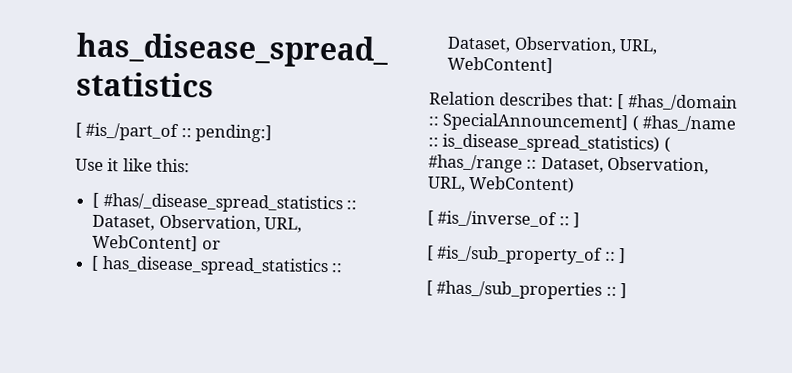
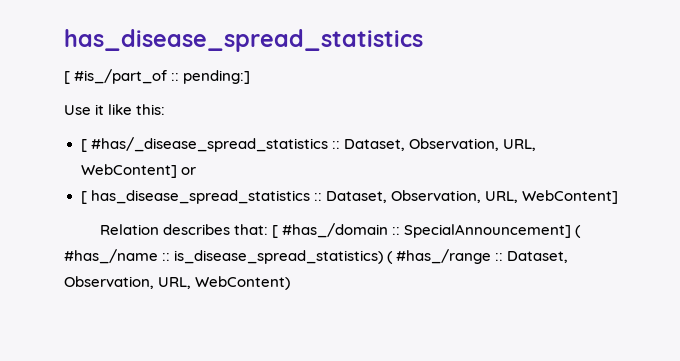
- [ #is_/inverse_of :: ]
- [ #is_/sub_property_of :: ]
- [ #has_/sub_properties :: ]

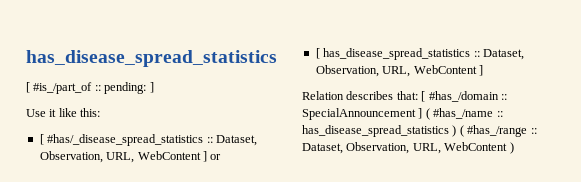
- [ #is_/part_of :: pending:]
+ [ #is_/part_of :: pending: ]
- [ #has/_disease_spread_statistics :: Dataset, Observation, URL, WebContent] or
+ [ #has/_disease_spread_statistics :: Dataset, Observation, URL, WebContent ] or
- [ has_disease_spread_statistics :: Dataset, Observation, URL, WebContent]
+ [ has_disease_spread_statistics :: Dataset, Observation, URL, WebContent ]
- Relation describes that: [ #has_/domain :: SpecialAnnouncement] ( #has_/name :: is_disease_spread_statistics) ( #has_/range :: Dataset, Observation, URL, WebContent)
+ Relation describes that: [ #has_/domain :: SpecialAnnouncement ] ( #has_/name :: has_disease_spread_statistics ) ( #has_/range :: Dataset, Observation, URL, WebContent )

